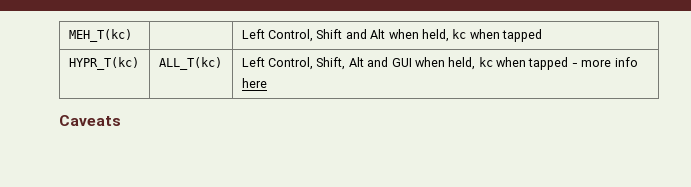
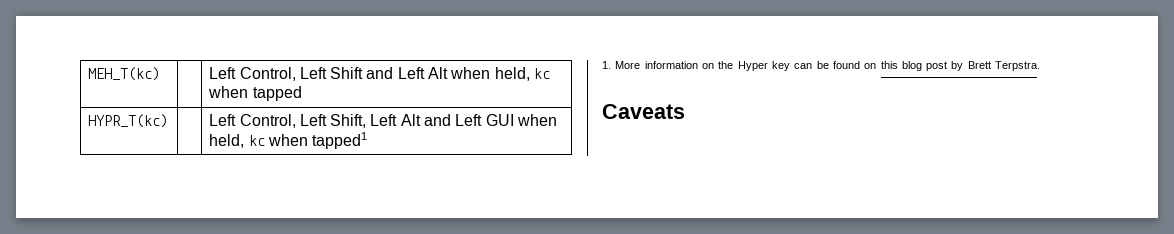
- MEH_T(kc) | | Left Control, Shift and Alt when held, kc when tapped
+ MEH_T(kc) | | Left Control, Left Shift and Left Alt when held, kc when tapped
- HYPR_T(kc) | ALL_T(kc) | Left Control, Shift, Alt and GUI when held, kc when tapped - more info here
+ HYPR_T(kc) | | Left Control, Left Shift, Left Alt and Left GUI when held, kc when tapped1
+ 1. More information on the Hyper key can be found on this blog post by Brett Terpstra.

